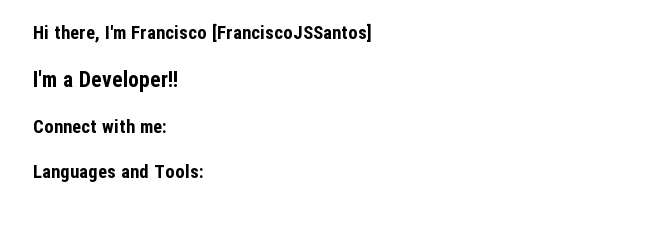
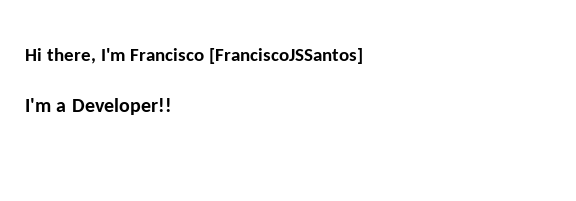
- Connect with me:
- Languages and Tools:

